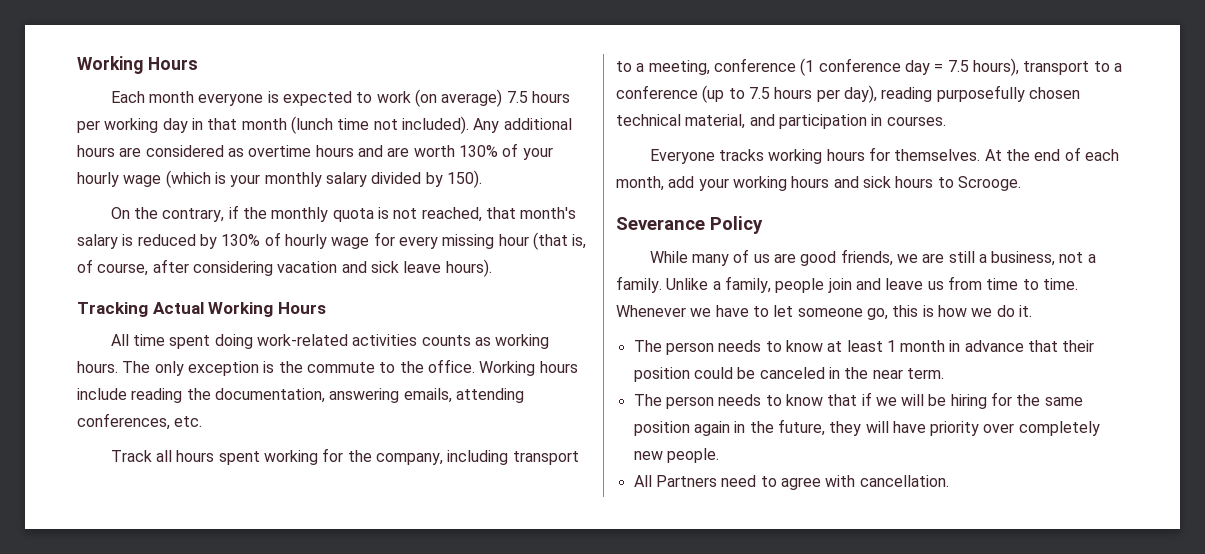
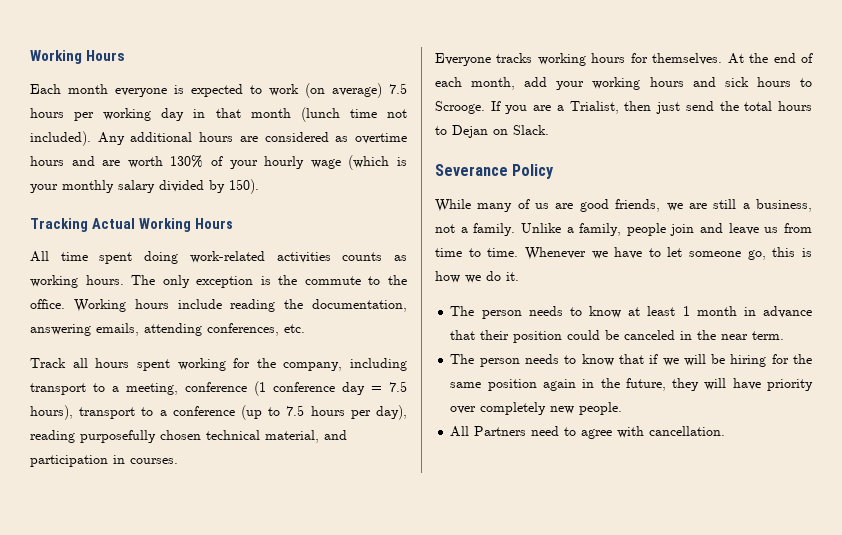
- On the contrary, if the monthly quota is not reached, that month's salary is reduced by 130% of hourly wage for every missing hour (that is, of course, after considering vacation and sick leave hours).
+ If you are a Trialist, then just send the total hours to Dejan on Slack.

